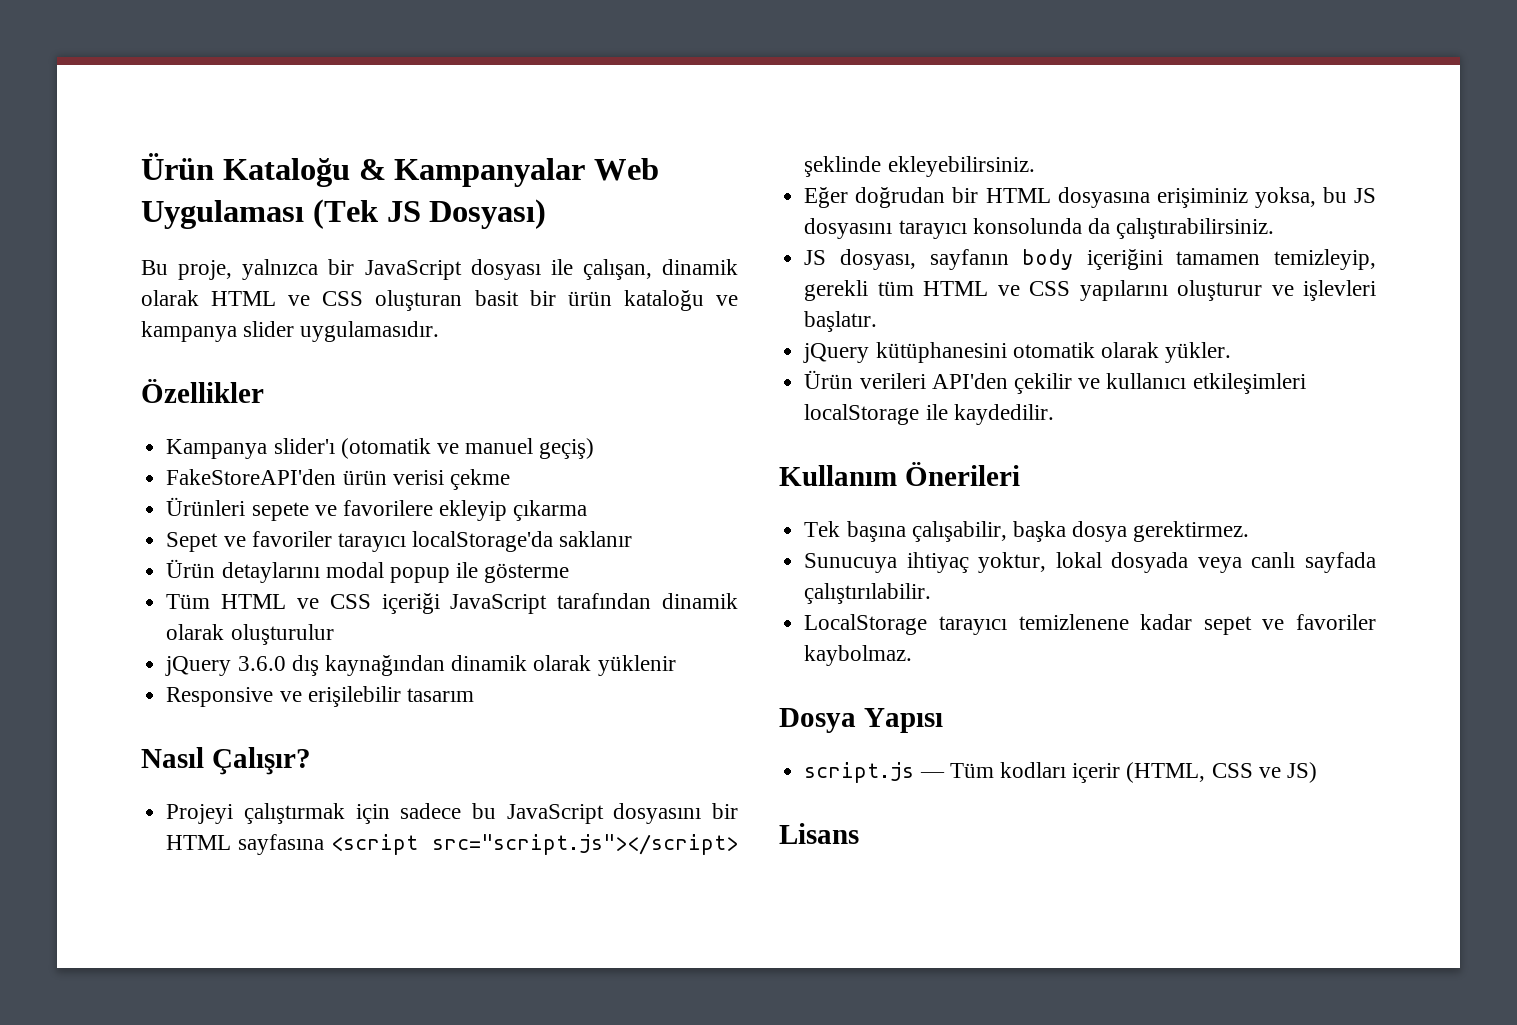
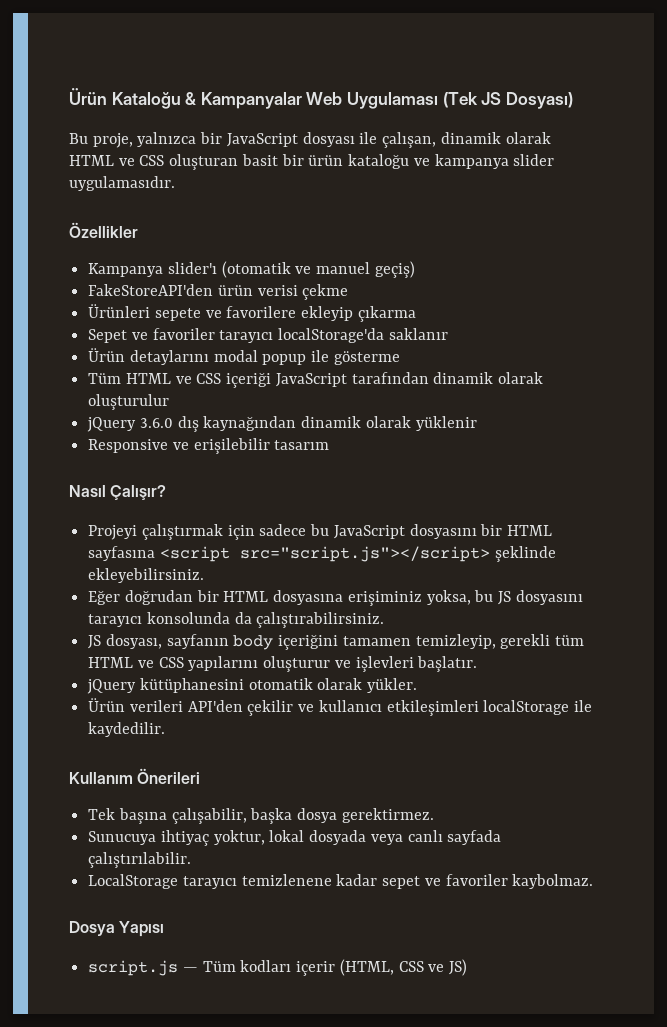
- Lisans

